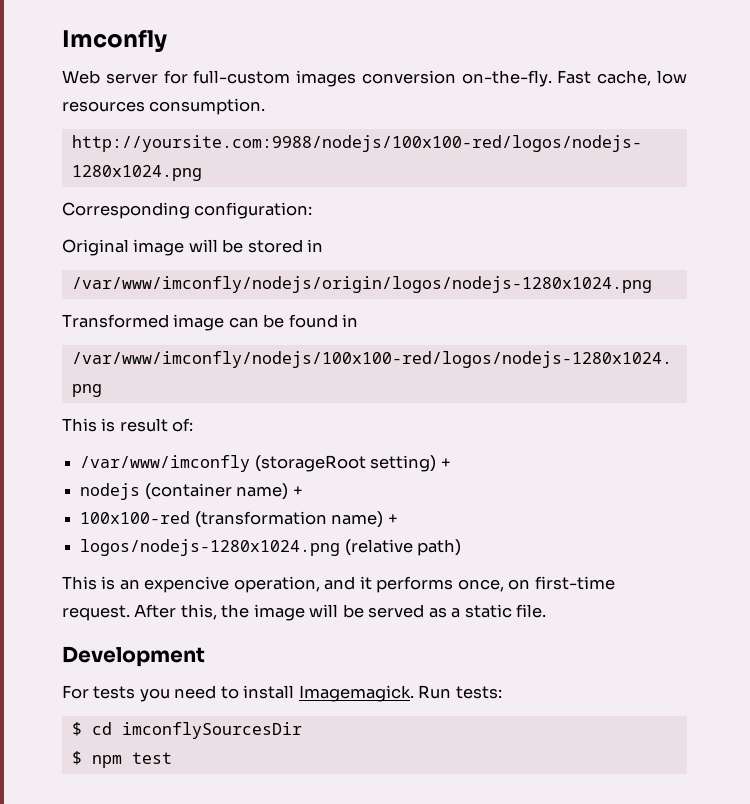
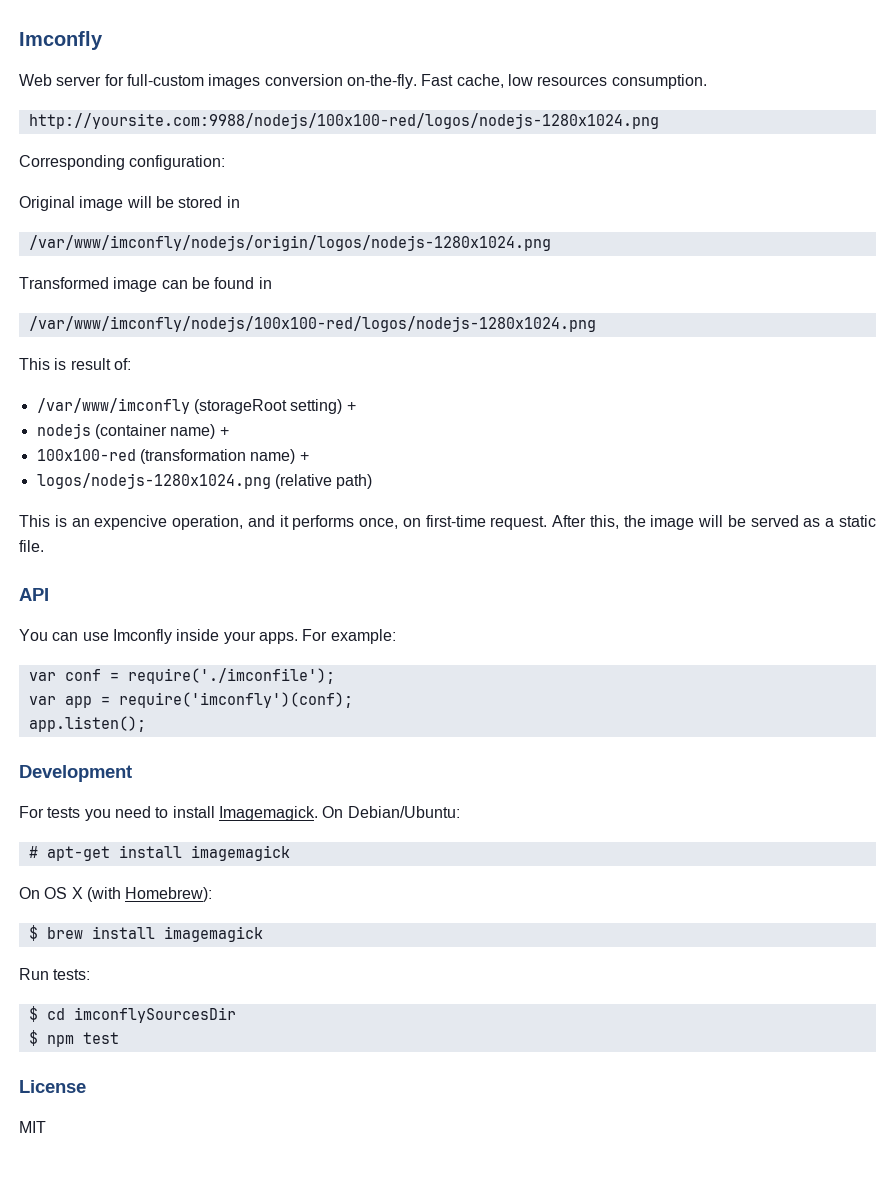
+ API
+ You can use Imconfly inside your apps. For example:
+ var conf = require('./imconfile');
+ var app = require('imconfly')(conf);
+ app.listen();
- For tests you need to install Imagemagick. Run tests:
+ For tests you need to install Imagemagick. On Debian/Ubuntu:
+ # apt-get install imagemagick
+ On OS X (with Homebrew):
+ $ brew install imagemagick
+ Run tests:
+ License
+ MIT

